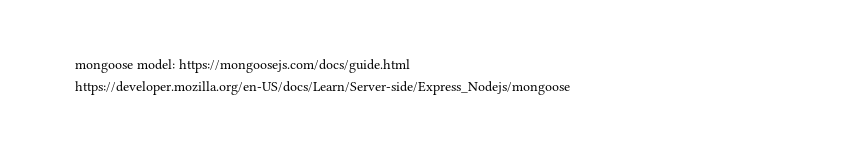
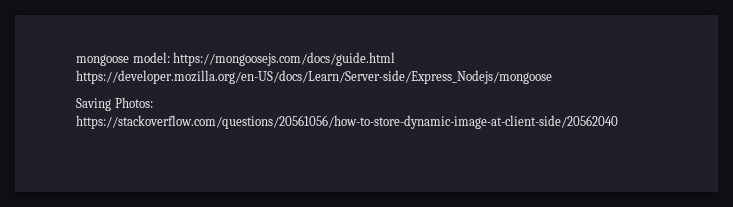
+ Saving Photos: https://stackoverflow.com/questions/20561056/how-to-store-dynamic-image-at-client-side/20562040

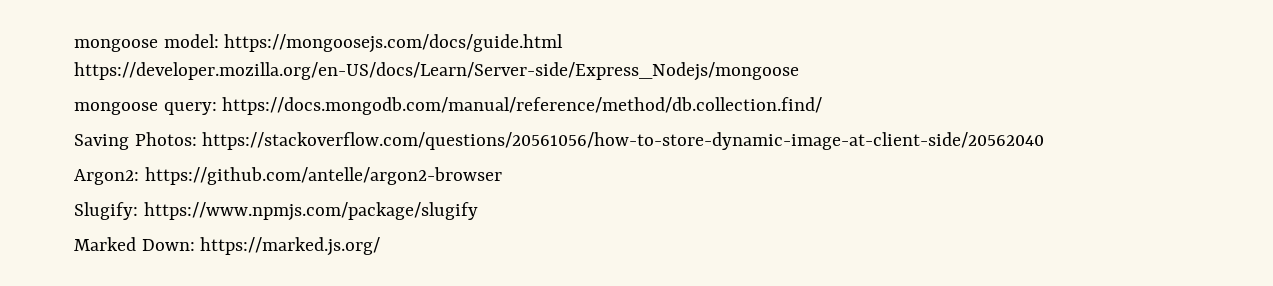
+ mongoose query: https://docs.mongodb.com/manual/reference/method/db.collection.find/
+ Argon2: https://github.com/antelle/argon2-browser
+ Slugify: https://www.npmjs.com/package/slugify
+ Marked Down: https://marked.js.org/

